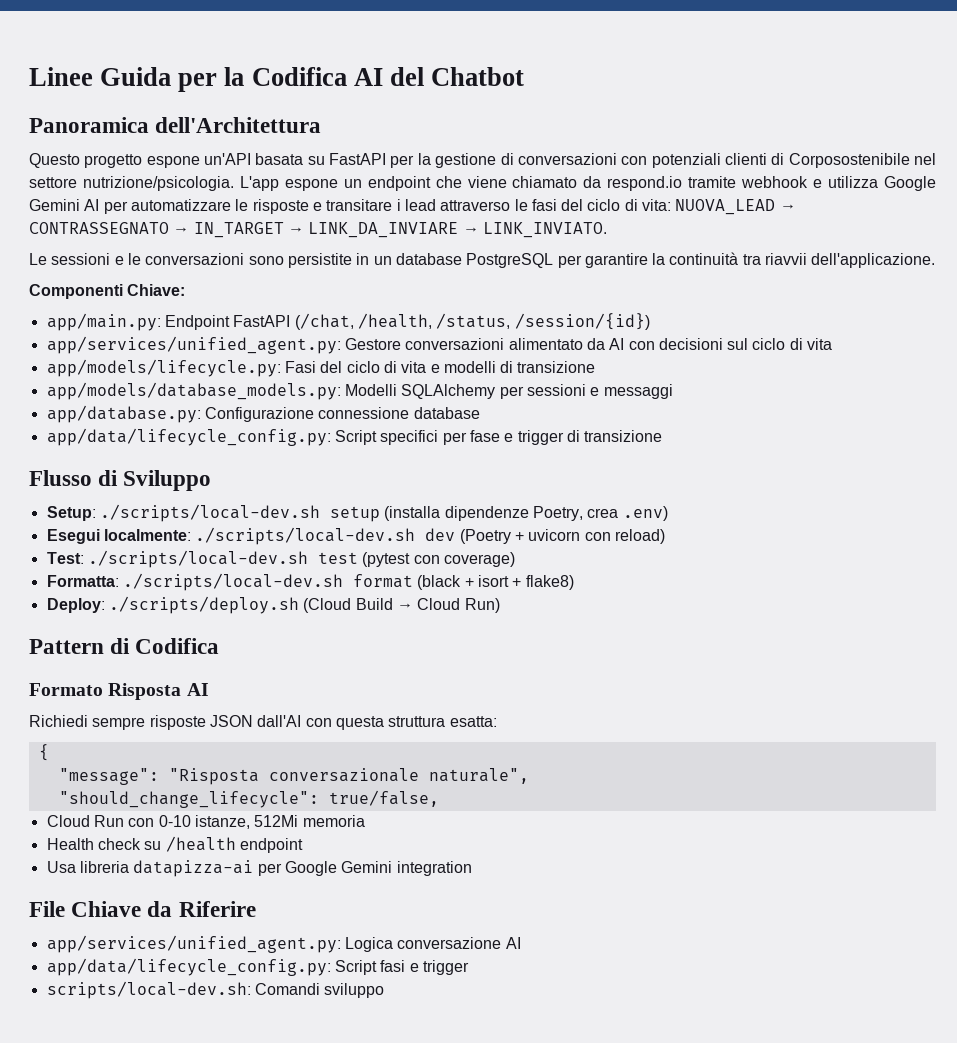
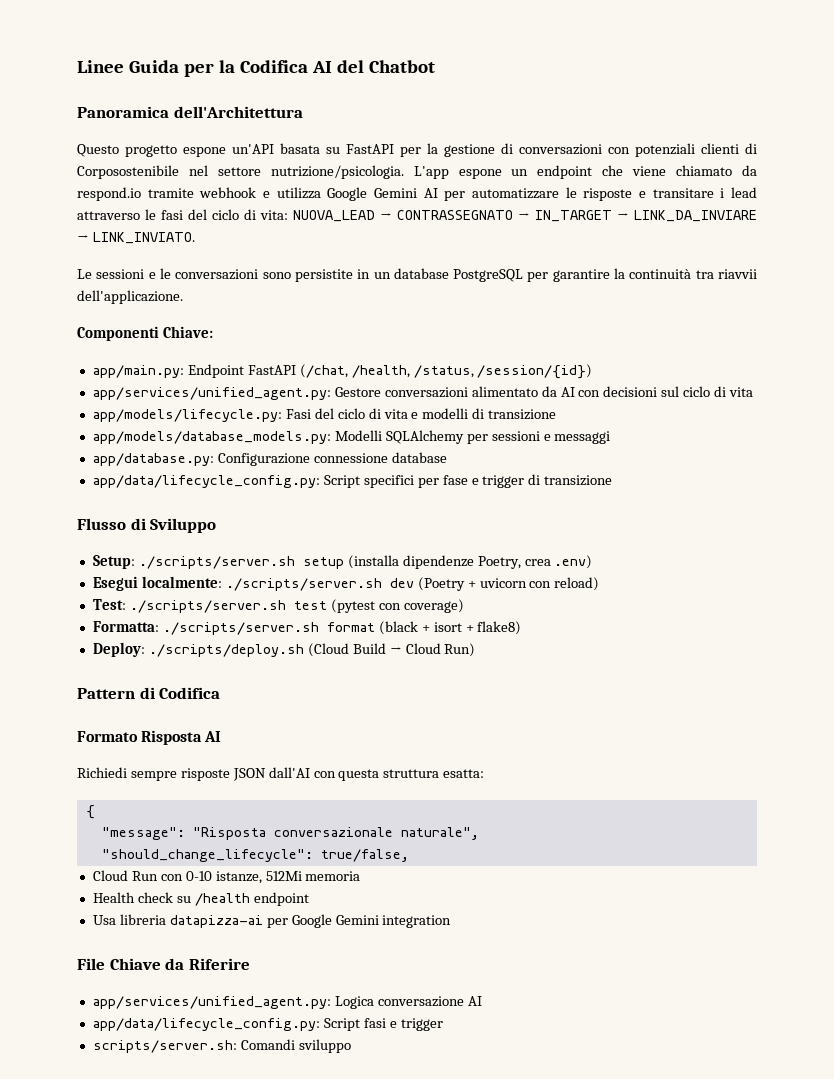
- Setup: ./scripts/local-dev.sh setup (installa dipendenze Poetry, crea .env)
+ Setup: ./scripts/server.sh setup (installa dipendenze Poetry, crea .env)
- Esegui localmente: ./scripts/local-dev.sh dev (Poetry + uvicorn con reload)
+ Esegui localmente: ./scripts/server.sh dev (Poetry + uvicorn con reload)
- Test: ./scripts/local-dev.sh test (pytest con coverage)
+ Test: ./scripts/server.sh test (pytest con coverage)
- Formatta: ./scripts/local-dev.sh format (black + isort + flake8)
+ Formatta: ./scripts/server.sh format (black + isort + flake8)
- scripts/local-dev.sh: Comandi sviluppo
+ scripts/server.sh: Comandi sviluppo

